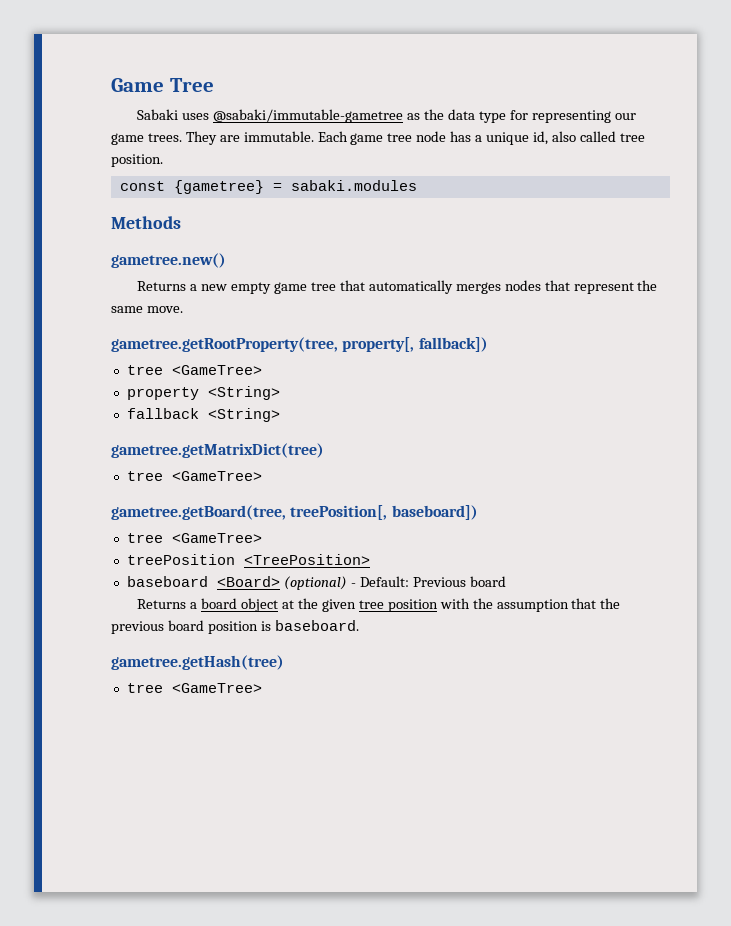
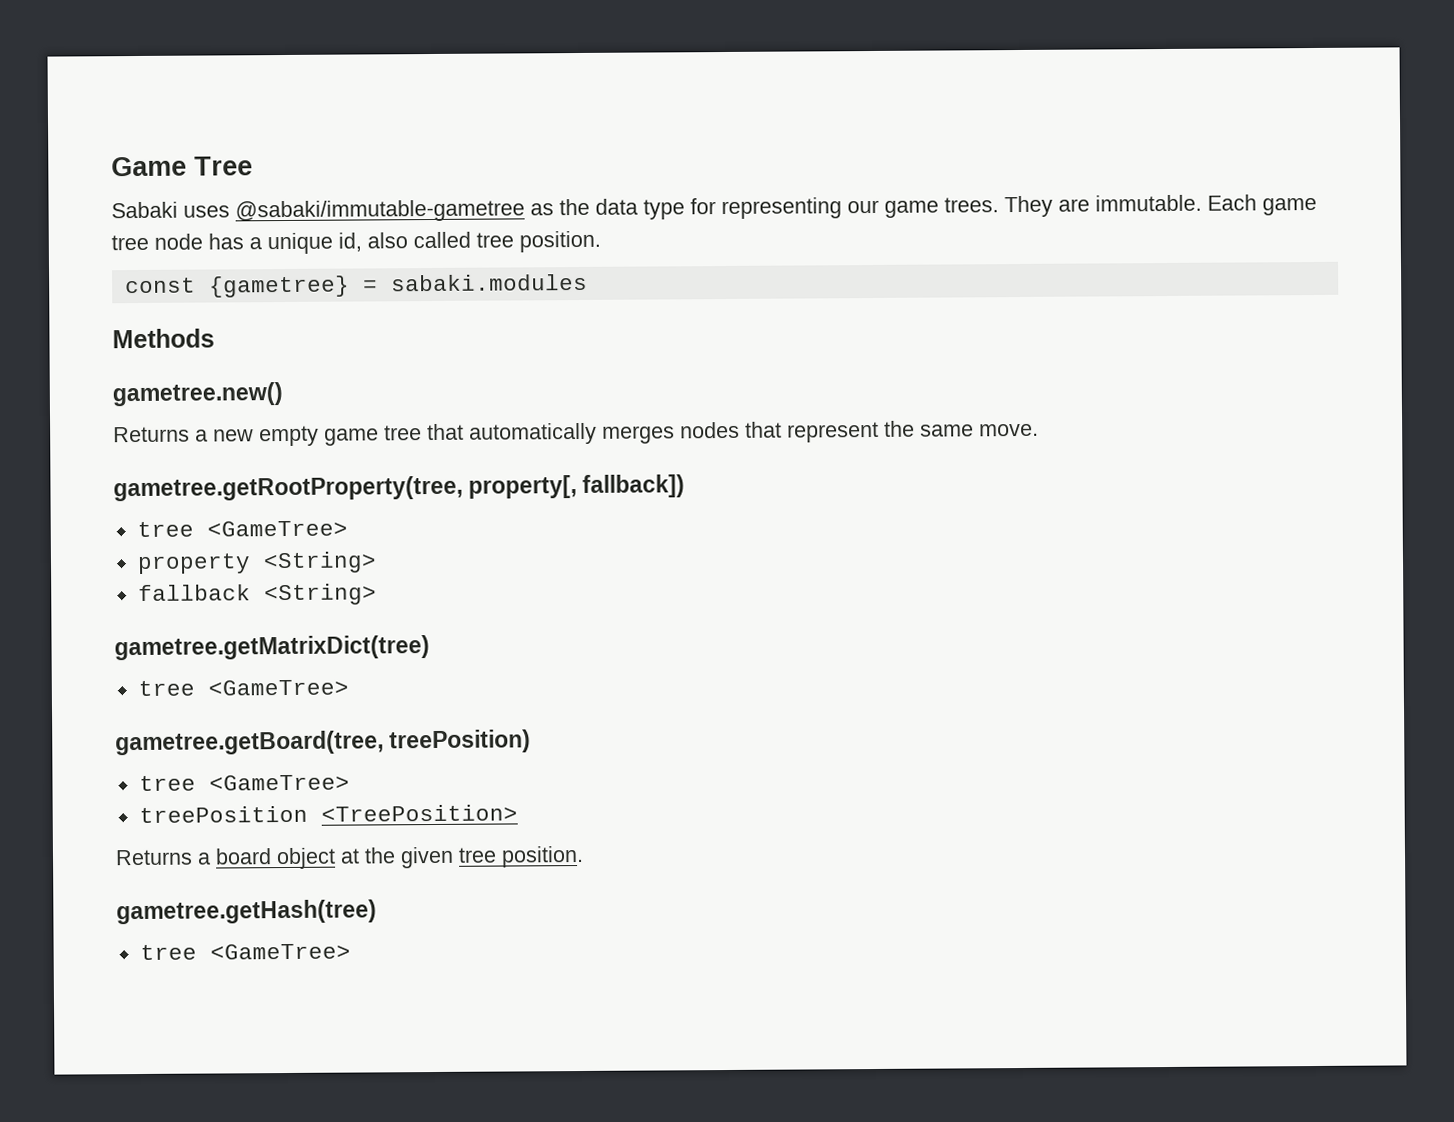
- gametree.getBoard(tree, treePosition[, baseboard])
+ gametree.getBoard(tree, treePosition)
- baseboard <Board> (optional) - Default: Previous board
- Returns a board object at the given tree position with the assumption that the previous board position is baseboard.
+ Returns a board object at the given tree position.

